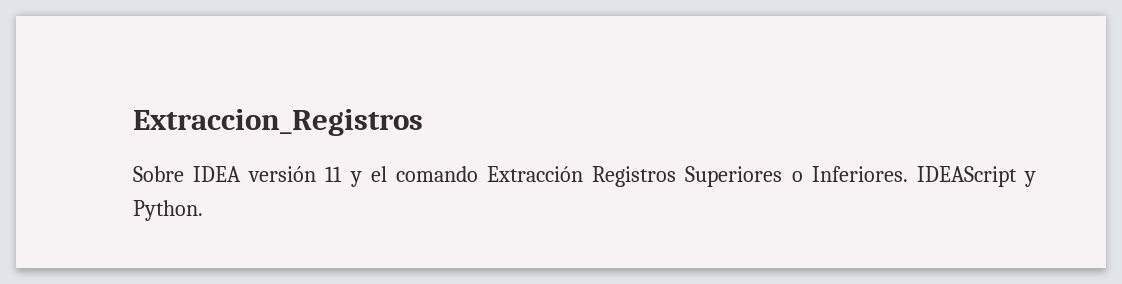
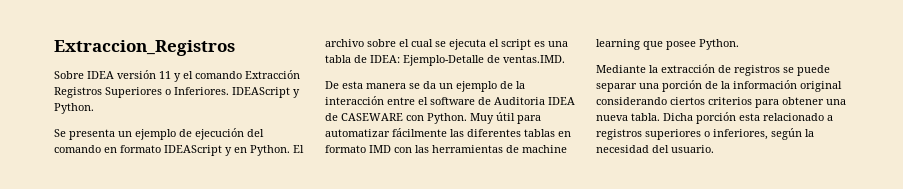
+ Se presenta un ejemplo de ejecución del comando en formato IDEAScript y en Python. El archivo sobre el cual se ejecuta el script es una tabla de IDEA: Ejemplo-Detalle de ventas.IMD.
+ De esta manera se da un ejemplo de la interacción entre el software de Auditoria IDEA de CASEWARE con Python. Muy útil para automatizar fácilmente las diferentes tablas en formato IMD con las herramientas de machine learning que posee Python.
+ Mediante la extracción de registros se puede separar una porción de la información original considerando ciertos criterios para obtener una nueva tabla. Dicha porción esta relacionado a registros superiores o inferiores, según la necesidad del usuario.

